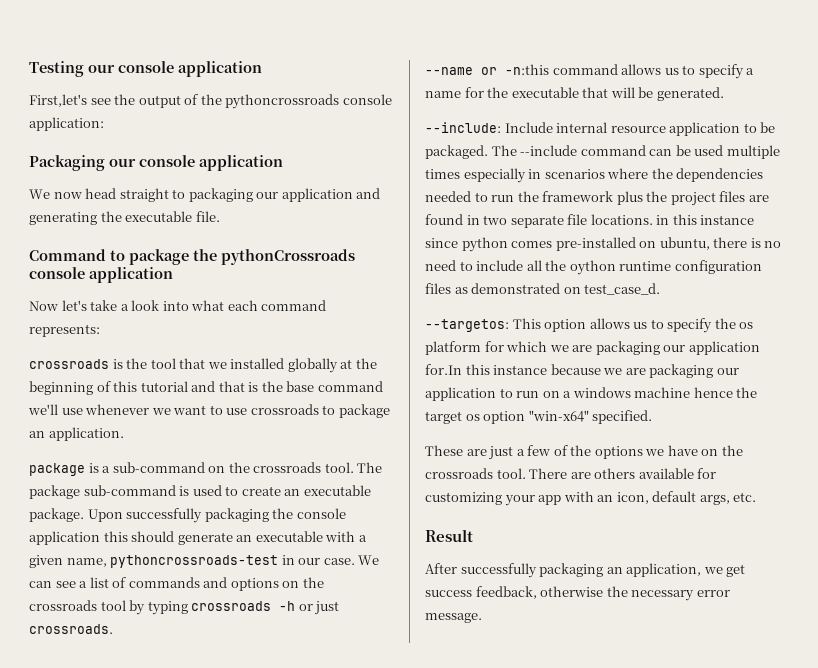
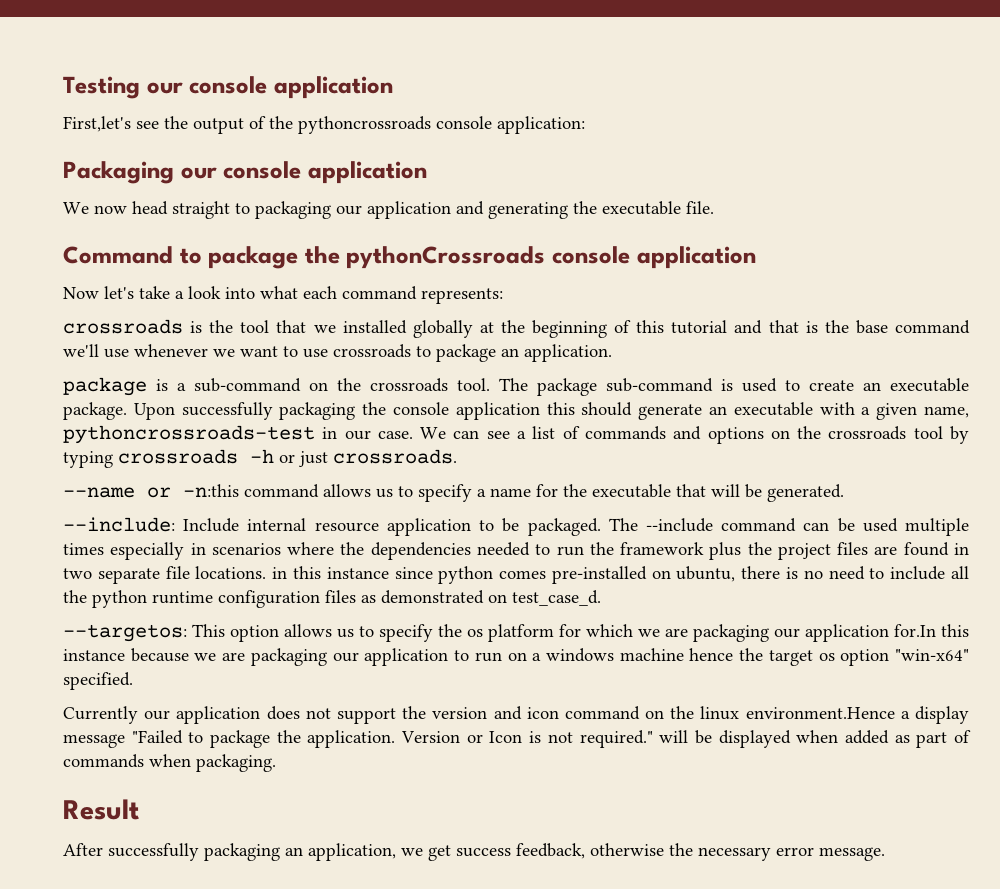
- The --include command can be used multiple times especially in scenarios where the dependencies needed to run the framework plus the project files are found in two separate file locations. in this instance since python comes pre-installed on ubuntu, there is no need to include all the oython runtime configuration files as demonstrated on test_case_d.
+ The --include command can be used multiple times especially in scenarios where the dependencies needed to run the framework plus the project files are found in two separate file locations. in this instance since python comes pre-installed on ubuntu, there is no need to include all the python runtime configuration files as demonstrated on test_case_d.
- These are just a few of the options we have on the crossroads tool. There are others available for customizing your app with an icon, default args, etc.
+ Currently our application does not support the version and icon command on the linux environment.Hence a display message "Failed to package the application. Version or Icon is not required." will be displayed when added as part of commands when packaging.

